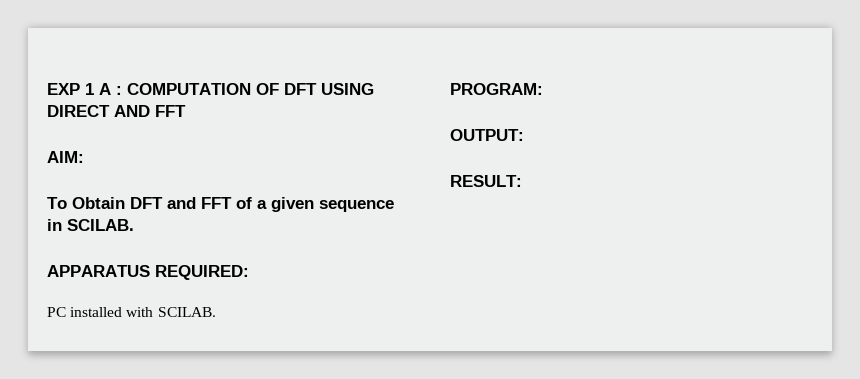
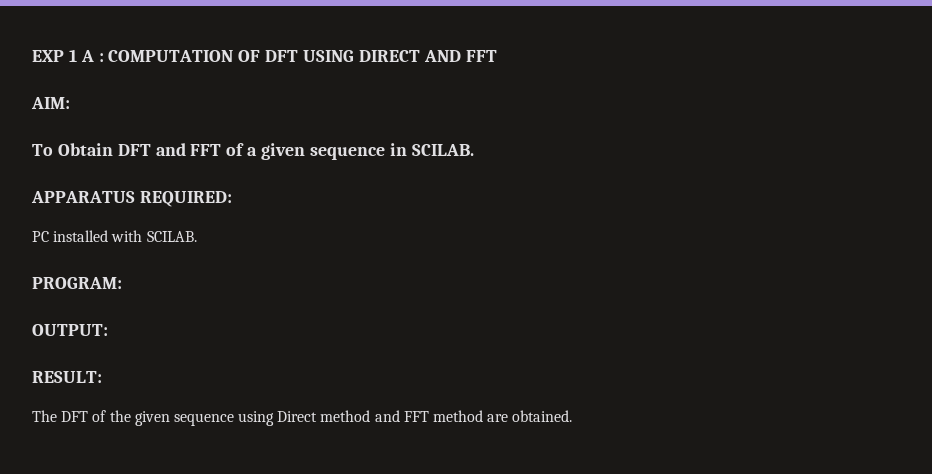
+ The DFT of the given sequence using Direct method and FFT method are obtained.

